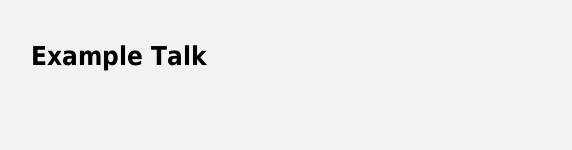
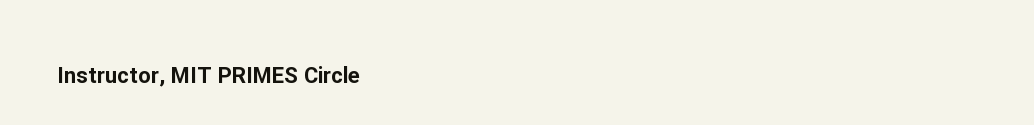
- Example Talk
+ Instructor, MIT PRIMES Circle

